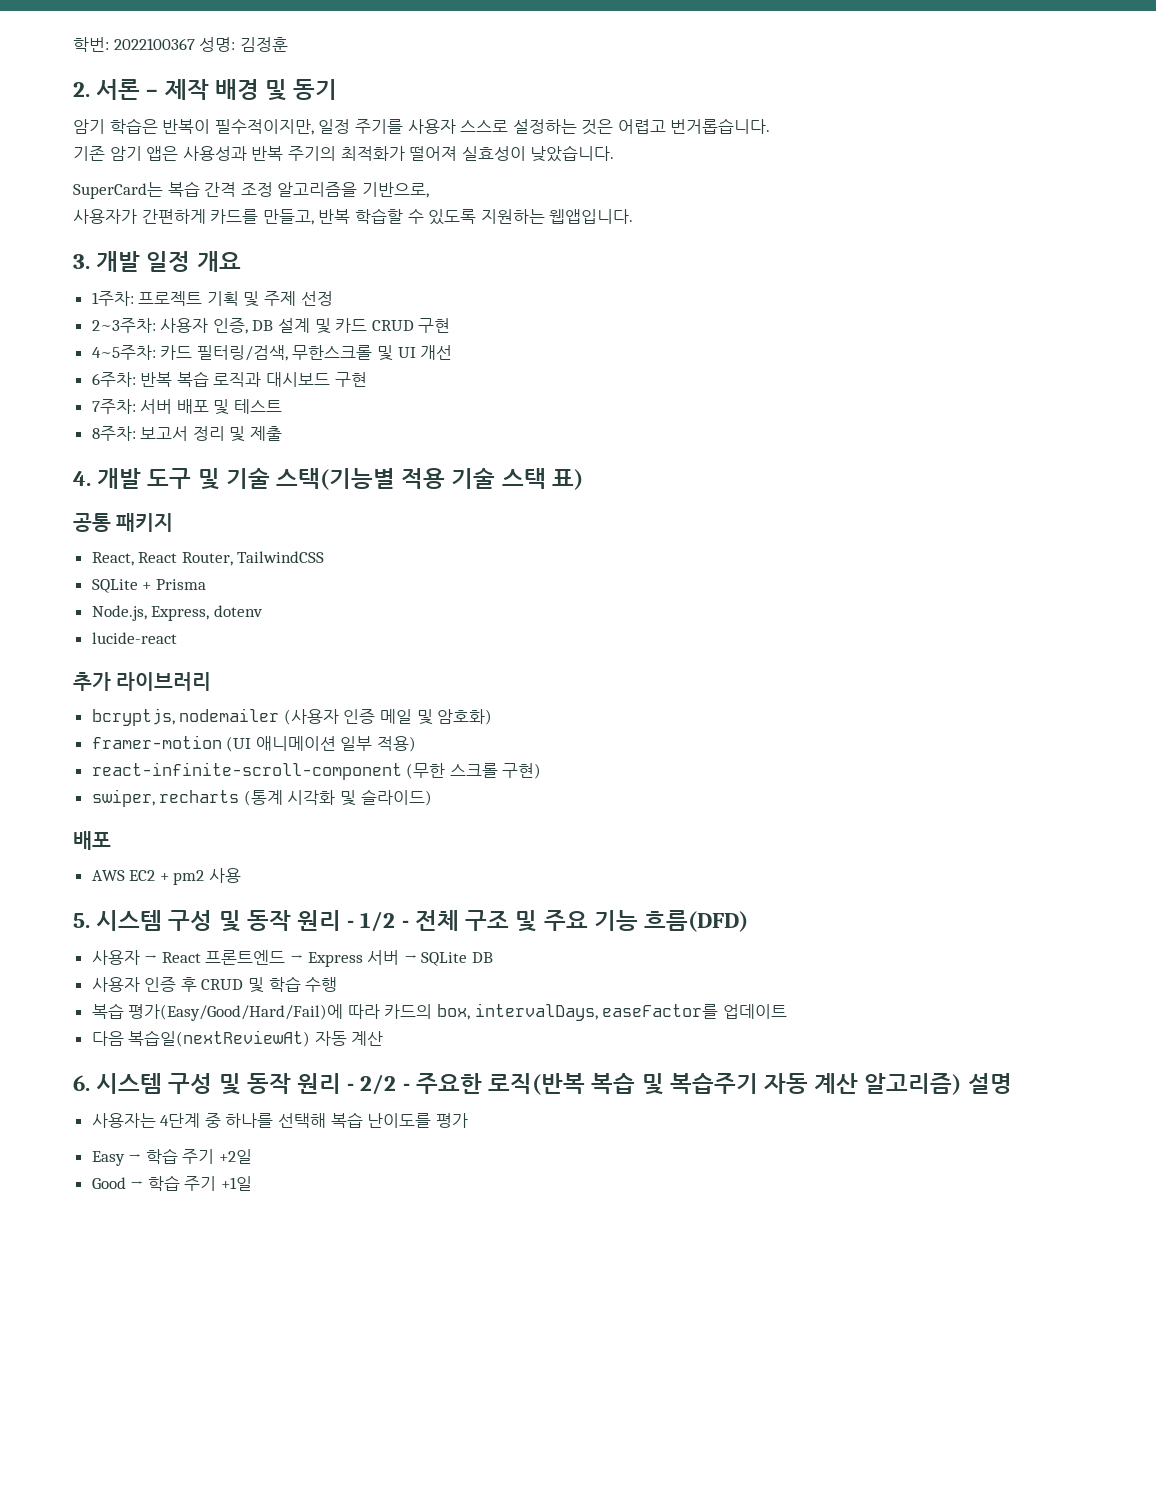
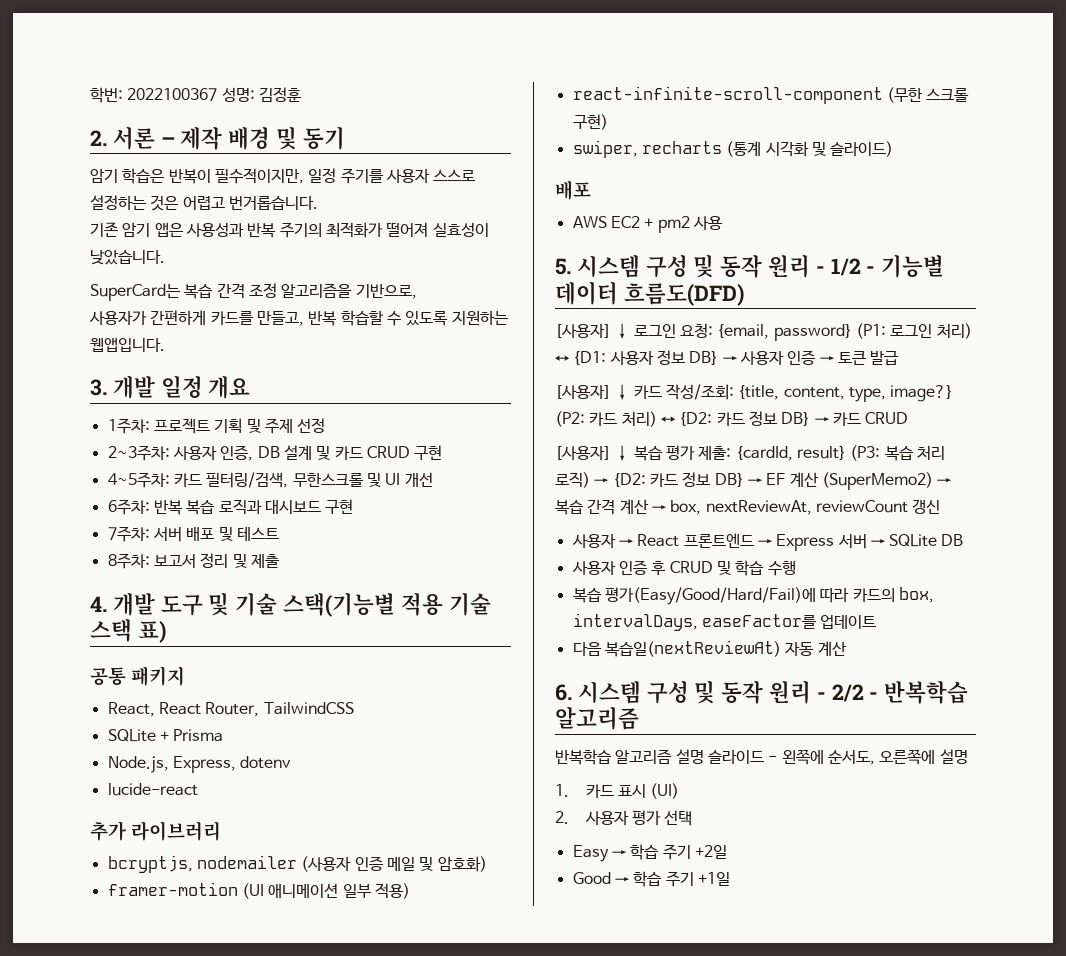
- 5. 시스템 구성 및 동작 원리 - 1/2 - 전체 구조 및 주요 기능 흐름(DFD)
+ 5. 시스템 구성 및 동작 원리 - 1/2 - 기능별 데이터 흐름도(DFD)
+ [사용자] ↓ 로그인 요청: {email, password} (P1: 로그인 처리) ↔ {D1: 사용자 정보 DB} → 사용자 인증 → 토큰 발급
+ [사용자] ↓ 카드 작성/조회: {title, content, type, image?} (P2: 카드 처리) ↔ {D2: 카드 정보 DB} → 카드 CRUD
+ [사용자] ↓ 복습 평가 제출: {cardId, result} (P3: 복습 처리 로직) → {D2: 카드 정보 DB} → EF 계산 (SuperMemo2) → 복습 간격 계산 → box, nextReviewAt, reviewCount 갱신
- 6. 시스템 구성 및 동작 원리 - 2/2 - 주요한 로직(반복 복습 및 복습주기 자동 계산 알고리즘) 설명
- 사용자는 4단계 중 하나를 선택해 복습 난이도를 평가
+ 6. 시스템 구성 및 동작 원리 - 2/2 - 반복학습 알고리즘
+ 반복학습 알고리즘 설명 슬라이드 - 왼쪽에 순서도, 오른쪽에 설명
+ 1. 카드 표시 (UI)
+ 2. 사용자 평가 선택

